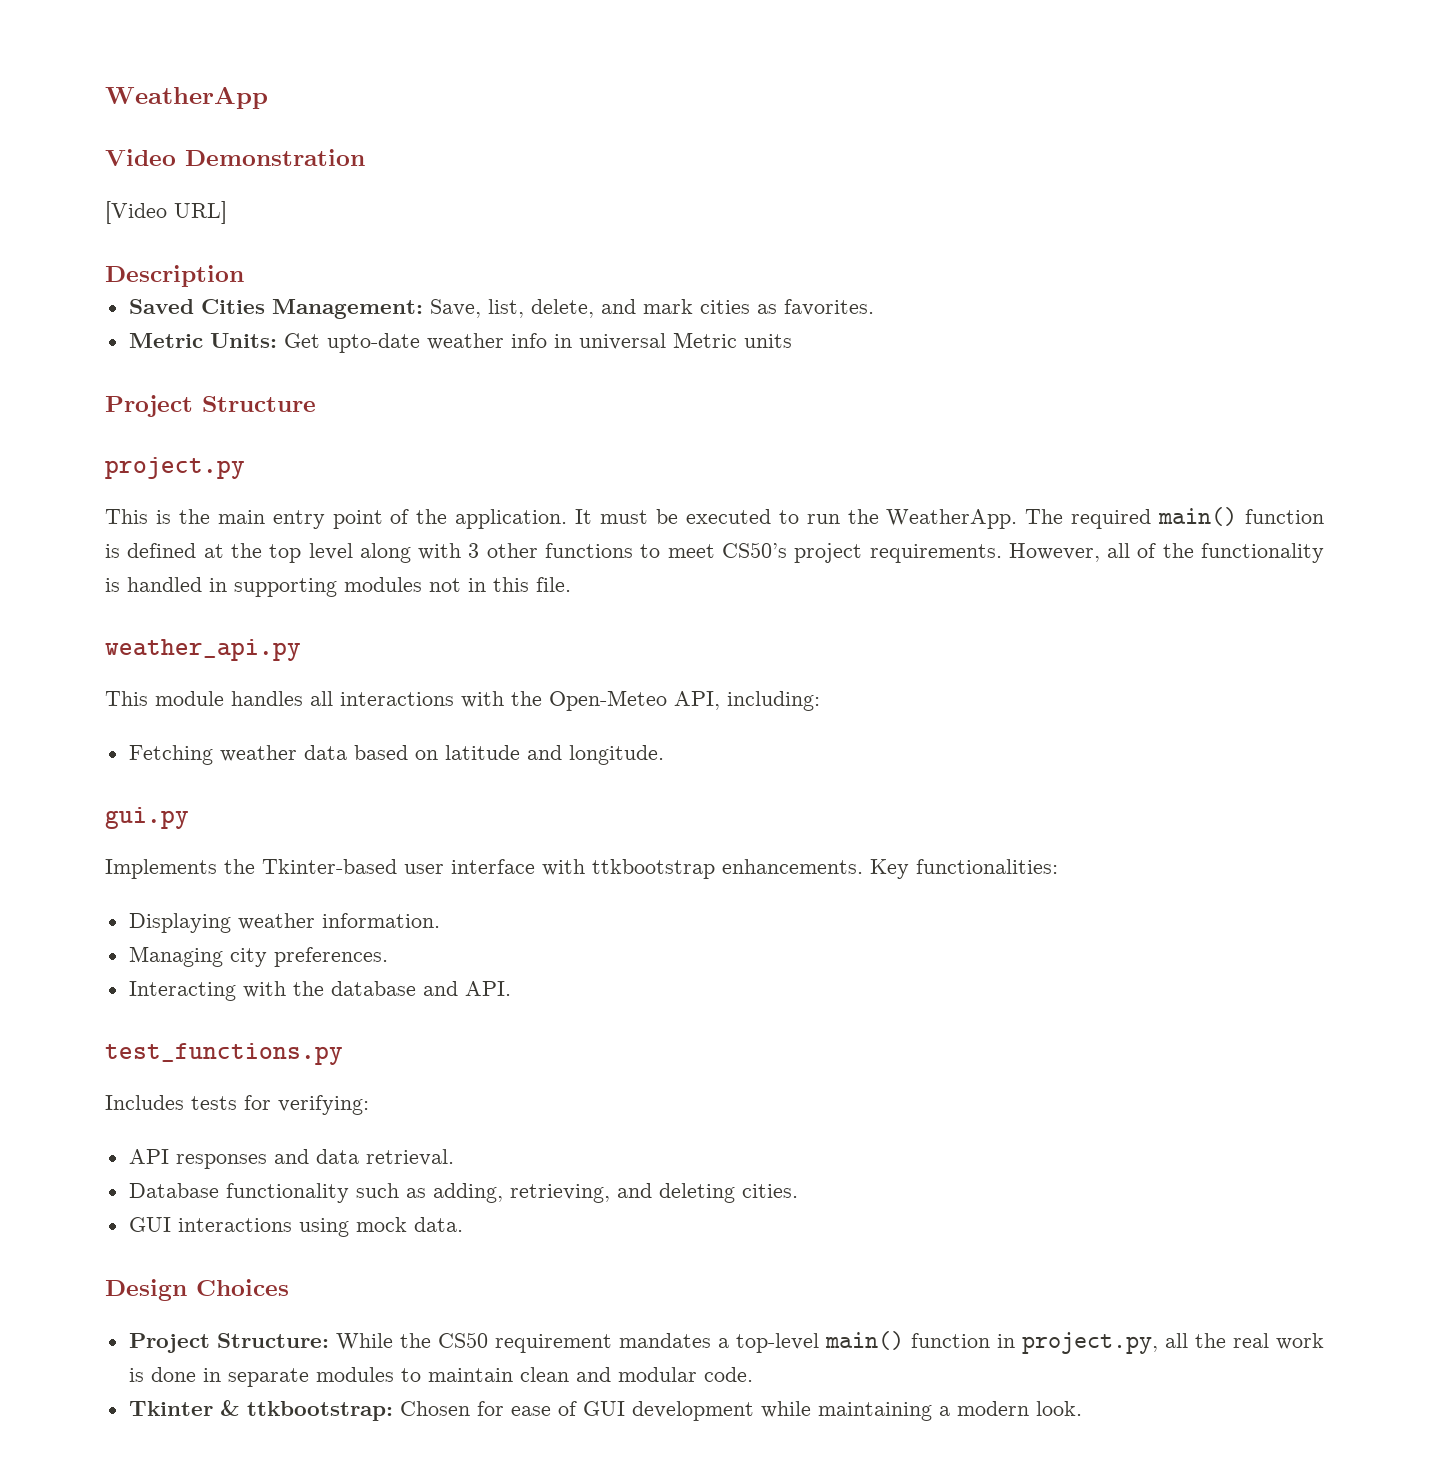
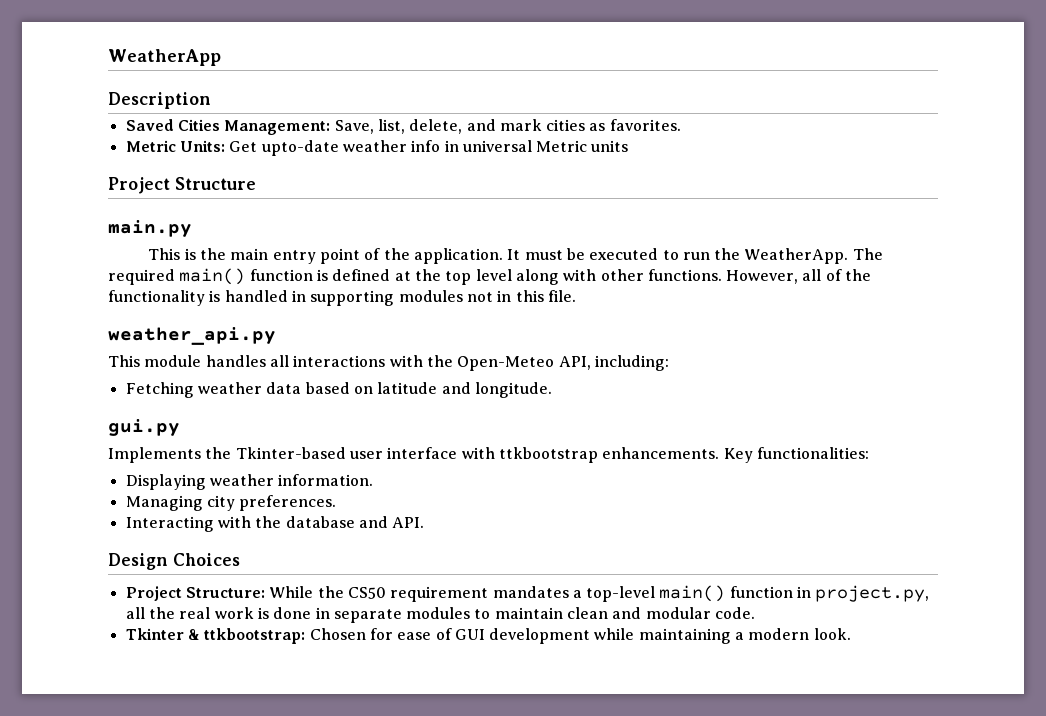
- Video Demonstration
- [Video URL]
- project.py
+ main.py
- The required main() function is defined at the top level along with 3 other functions to meet CS50’s project requirements.
+ The required main() function is defined at the top level along with other functions.
- test_functions.py
- Includes tests for verifying:
- API responses and data retrieval.
- Database functionality such as adding, retrieving, and deleting cities.
- GUI interactions using mock data.

